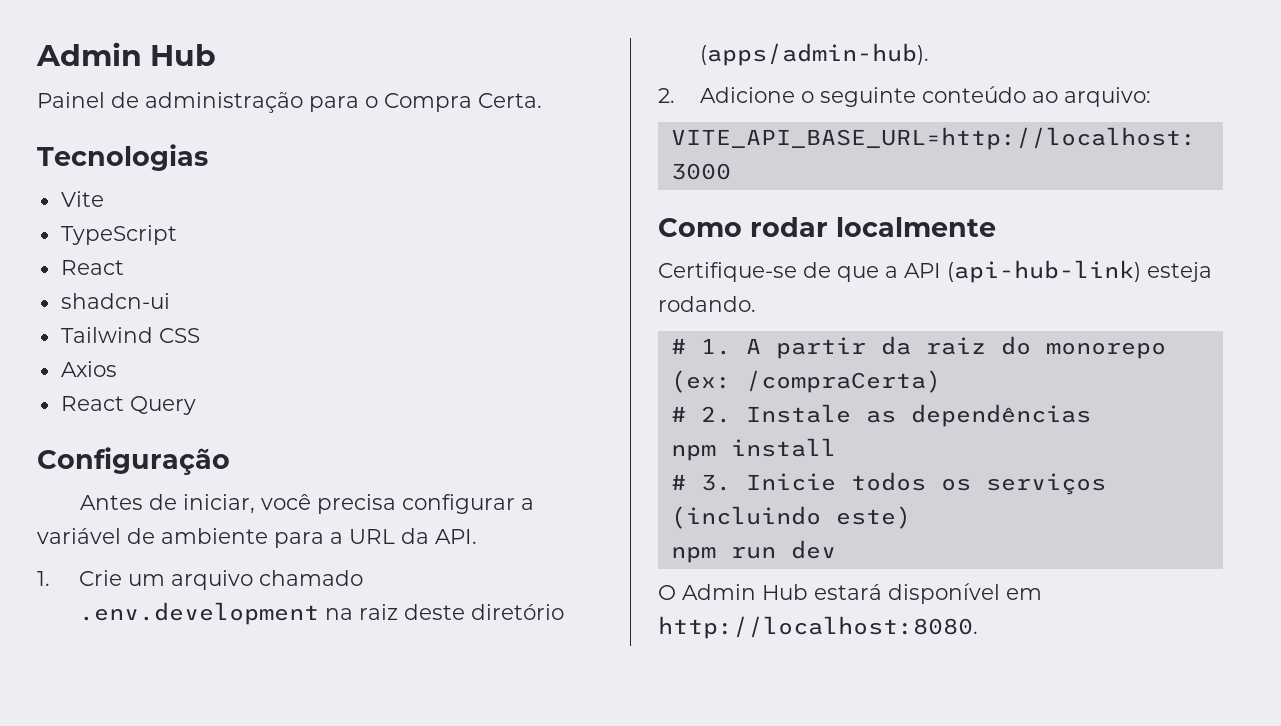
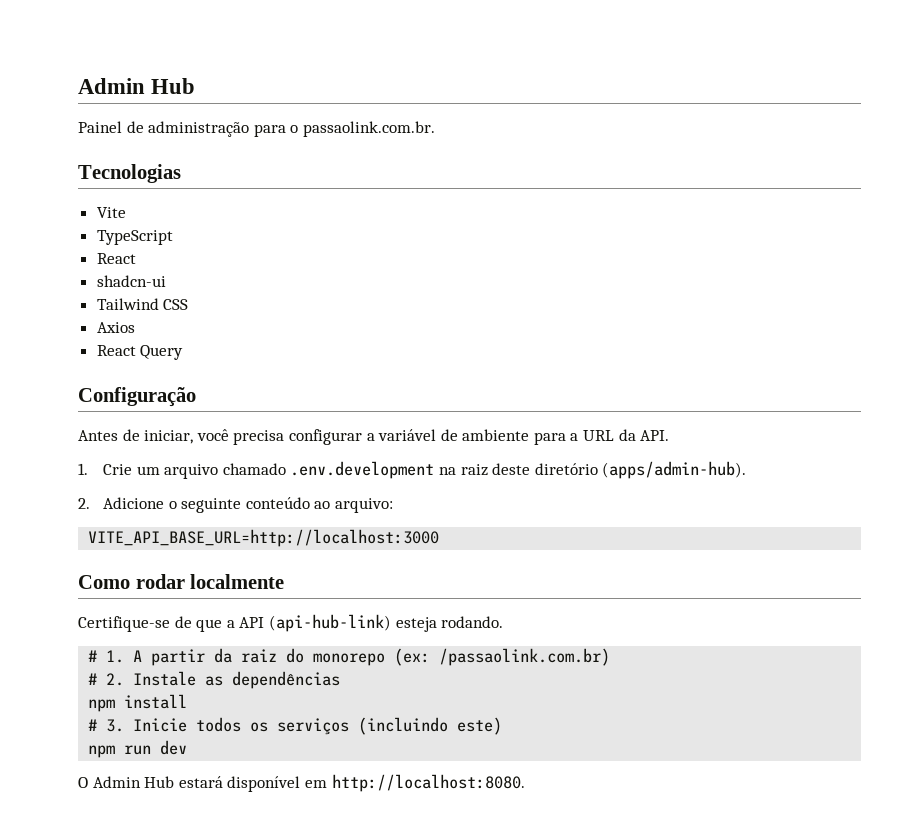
- Painel de administração para o Compra Certa.
+ Painel de administração para o passaolink.com.br.
- # 1. A partir da raiz do monorepo (ex: /compraCerta)
+ # 1. A partir da raiz do monorepo (ex: /passaolink.com.br)

